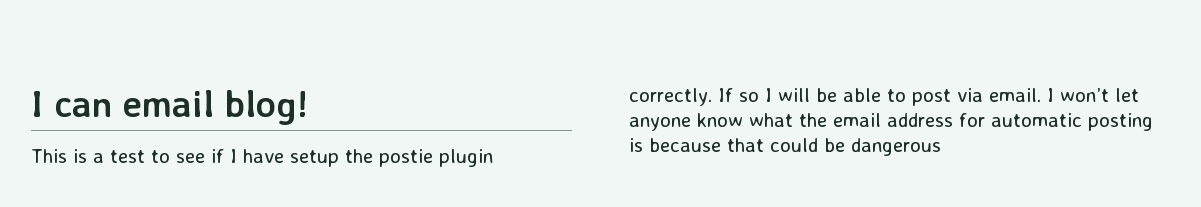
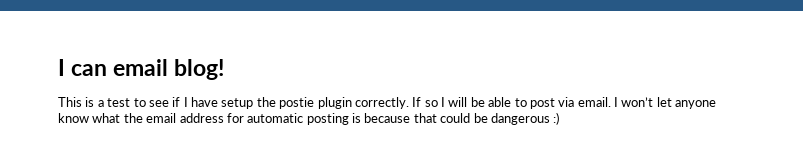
- I won’t let anyone know what the email address for automatic posting is because that could be dangerous
+ I won’t let anyone know what the email address for automatic posting is because that could be dangerous :)

